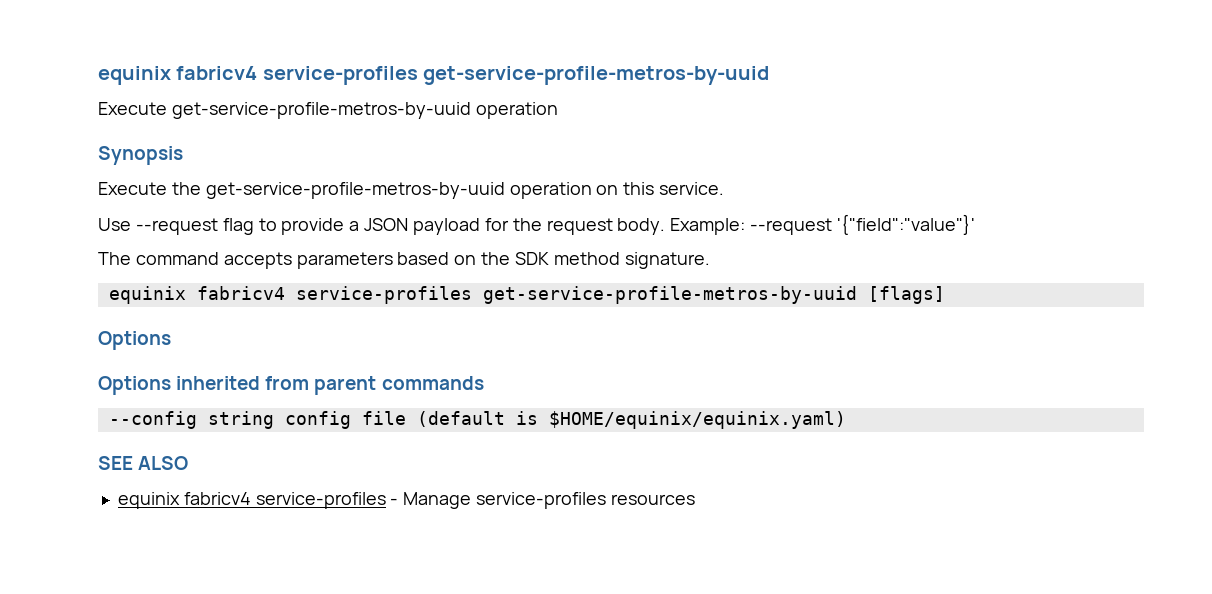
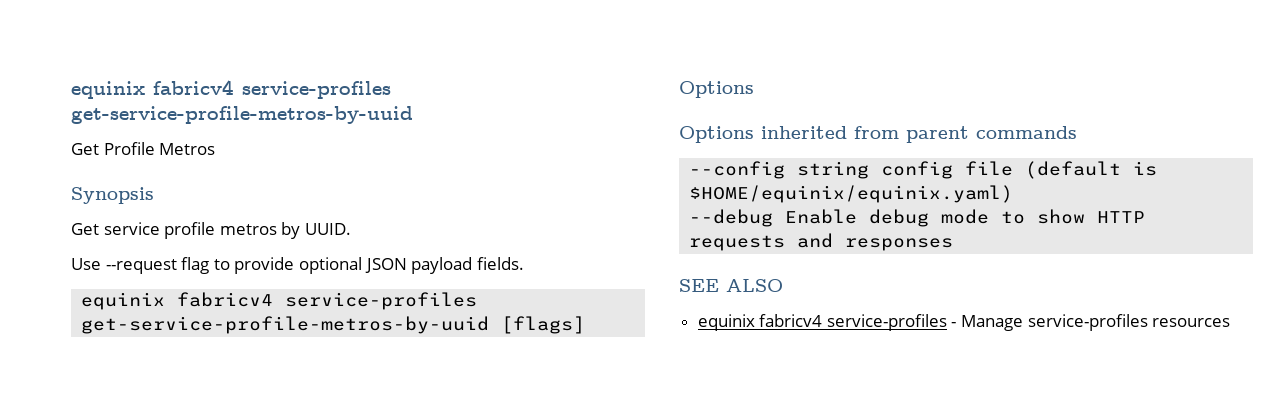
- Execute get-service-profile-metros-by-uuid operation
+ Get Profile Metros
  Synopsis
- Execute the get-service-profile-metros-by-uuid operation on this service.
+ Get service profile metros by UUID.
- Use --request flag to provide a JSON payload for the request body. Example: --request '{"field":"value"}'
- The command accepts parameters based on the SDK method signature.
+ Use --request flag to provide optional JSON payload fields.
+ --debug Enable debug mode to show HTTP requests and responses

